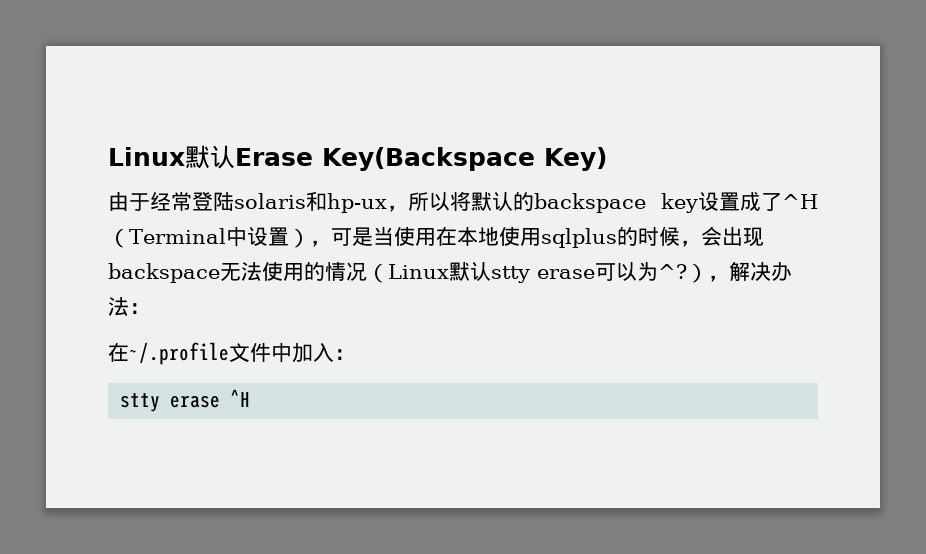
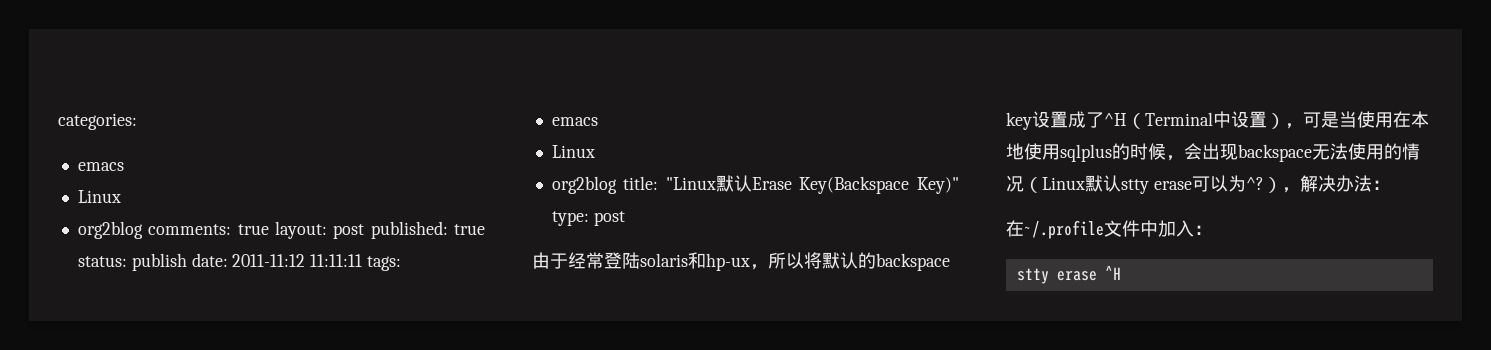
- Linux默认Erase Key(Backspace Key)
+ categories:
+ emacs
+ Linux
+ org2blog comments: true layout: post published: true status: publish date: 2011-11:12 11:11:11 tags:
+ emacs
+ Linux
+ org2blog title: "Linux默认Erase Key(Backspace Key)" type: post

